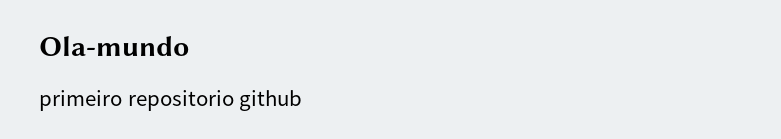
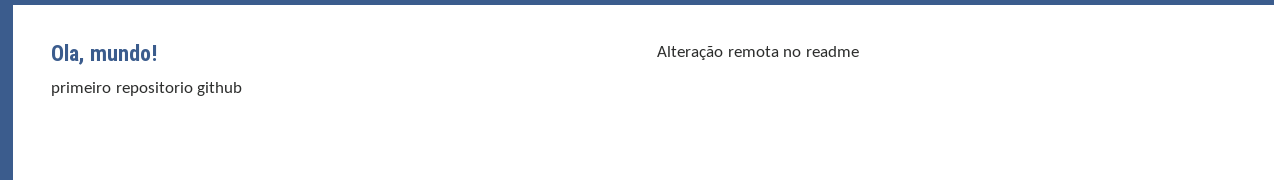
- Ola-mundo
+ Ola, mundo!
+ Alteração remota no readme

